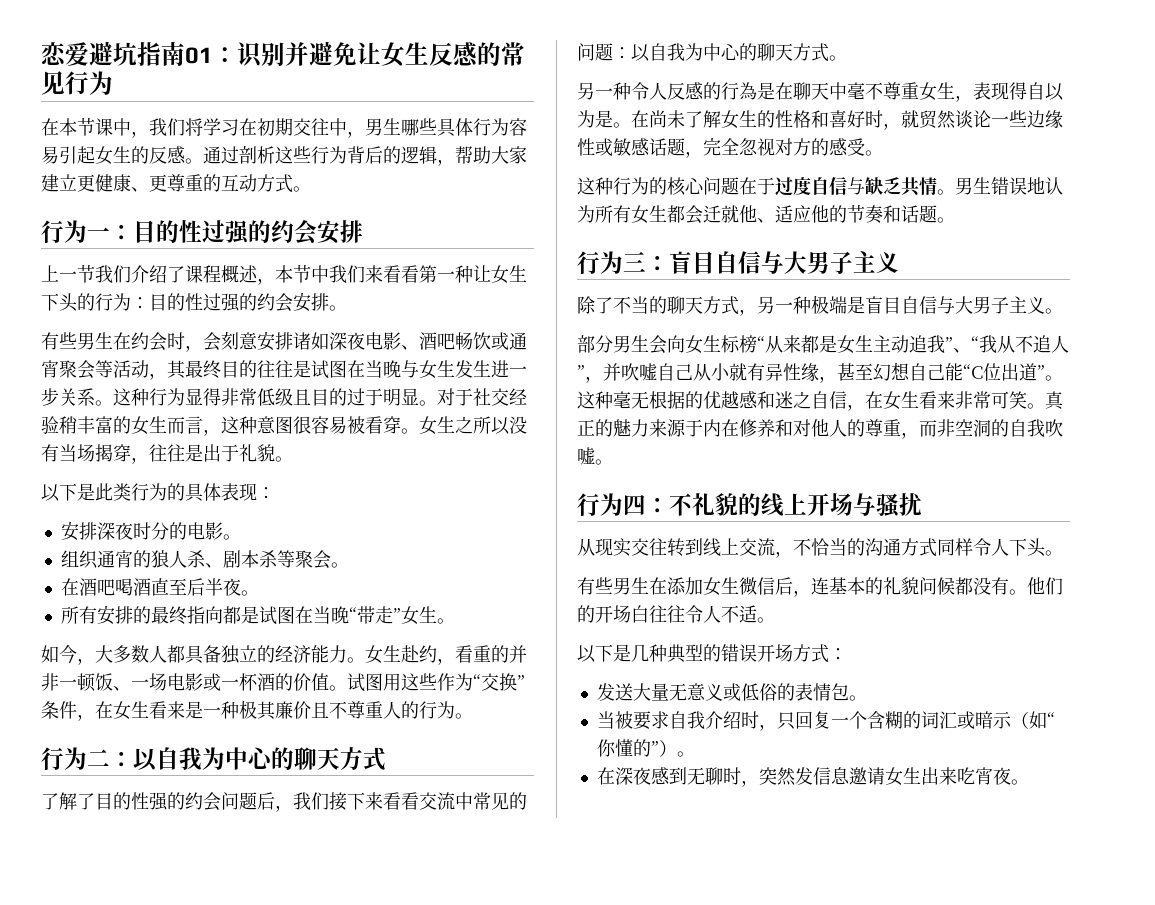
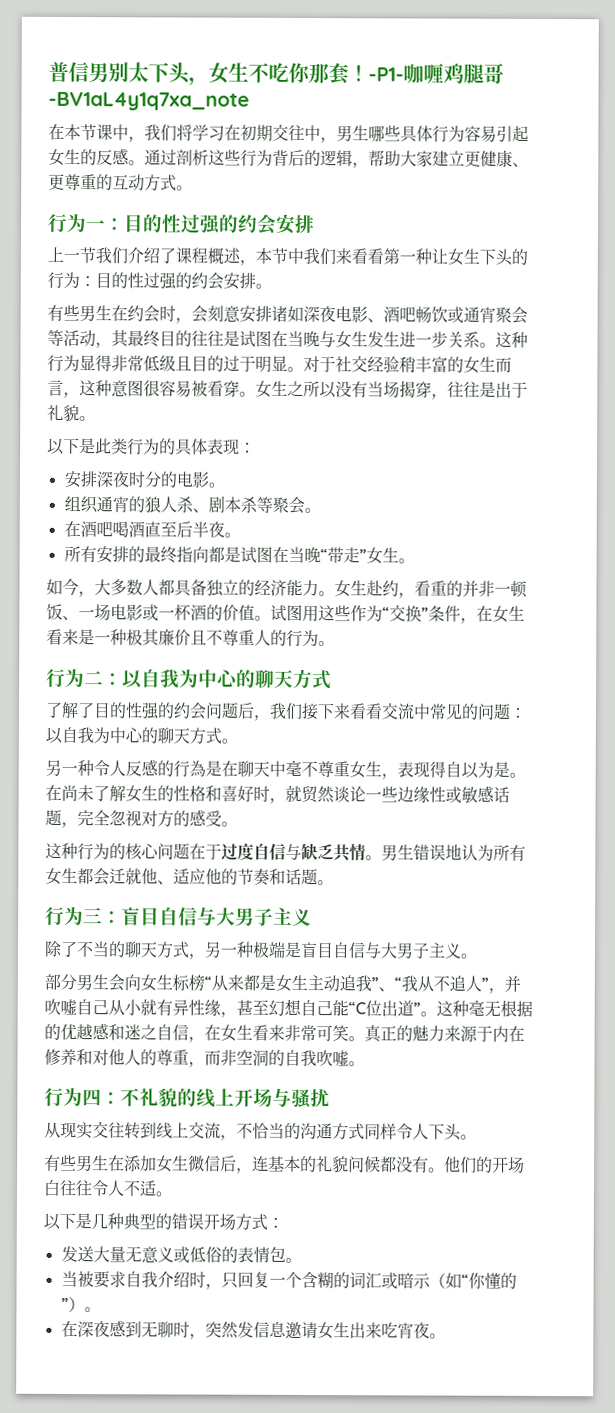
- 恋爱避坑指南01：识别并避免让女生反感的常见行为
+ 普信男别太下头，女生不吃你那套！-P1-咖喱鸡腿哥-BV1aL4y1q7xa_note

